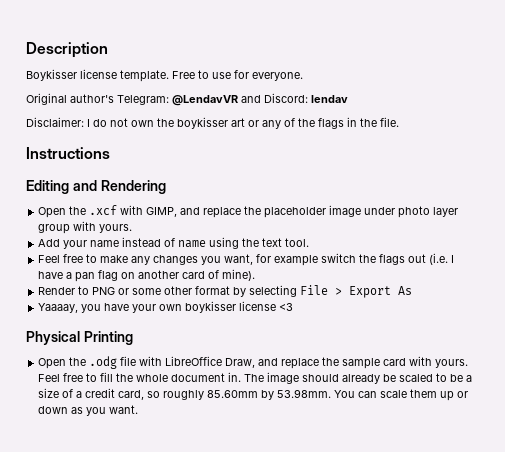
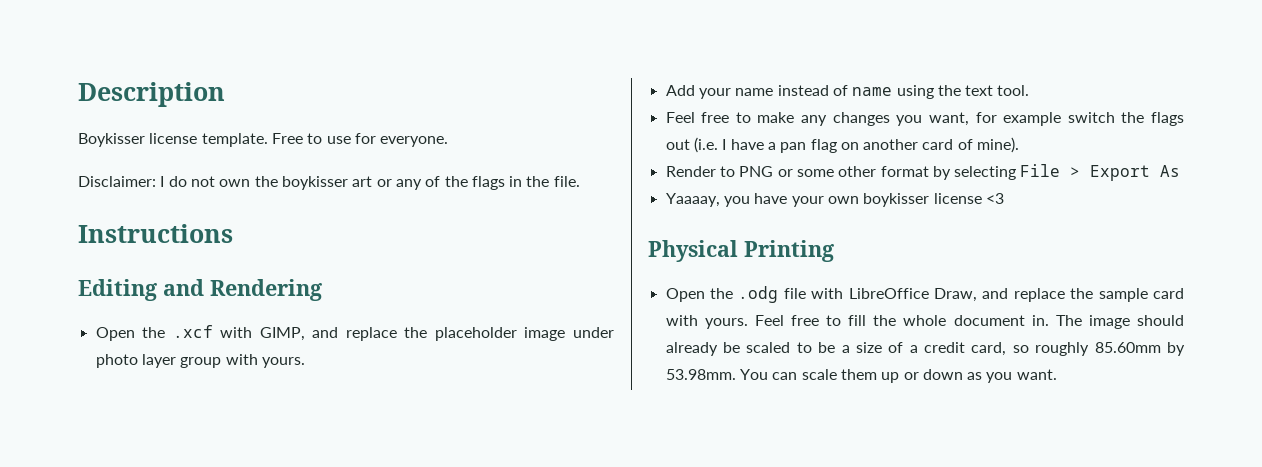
- Original author's Telegram: @LendavVR and Discord: lendav

